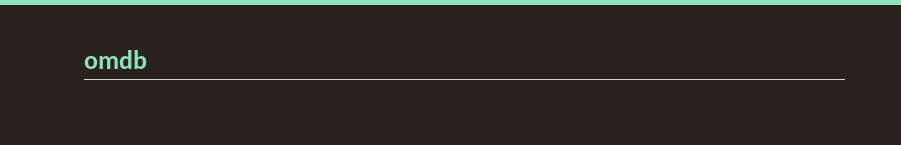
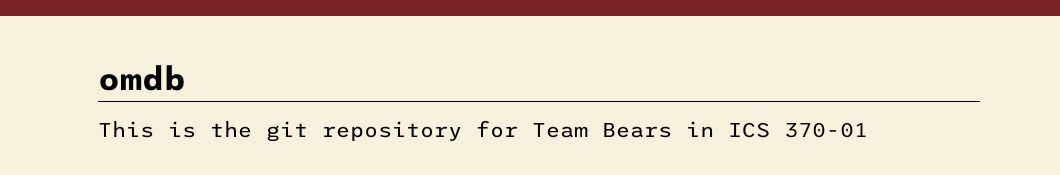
+ This is the git repository for Team Bears in ICS 370-01

